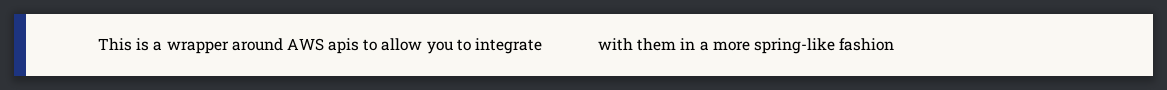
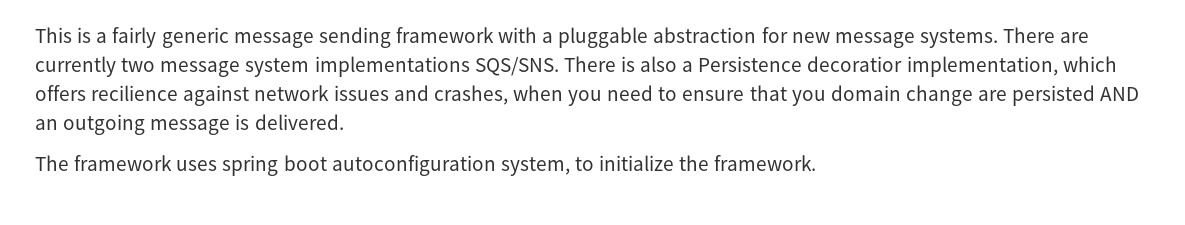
- This is a wrapper around AWS apis to allow you to integrate with them in a more spring-like fashion
+ This is a fairly generic message sending framework with a pluggable abstraction for new message systems. There are currently two message system implementations SQS/SNS. There is also a Persistence decoratior implementation, which offers recilience against network issues and crashes, when you need to ensure that you domain change are persisted AND an outgoing message is delivered.
+ The framework uses spring boot autoconfiguration system, to initialize the framework.

